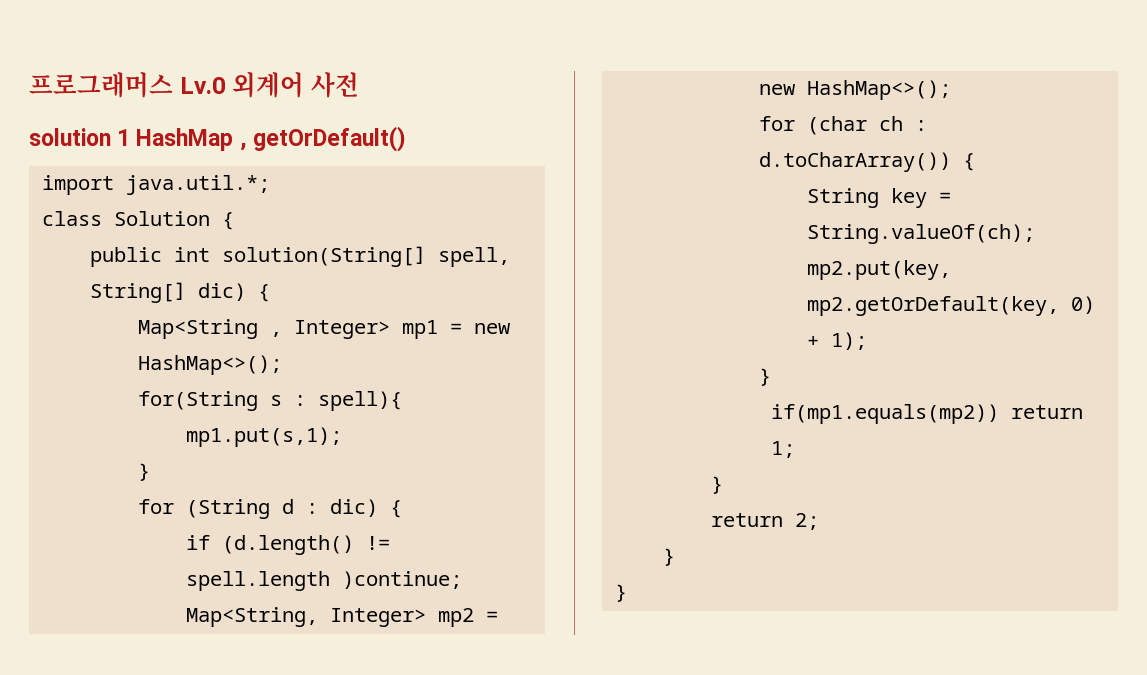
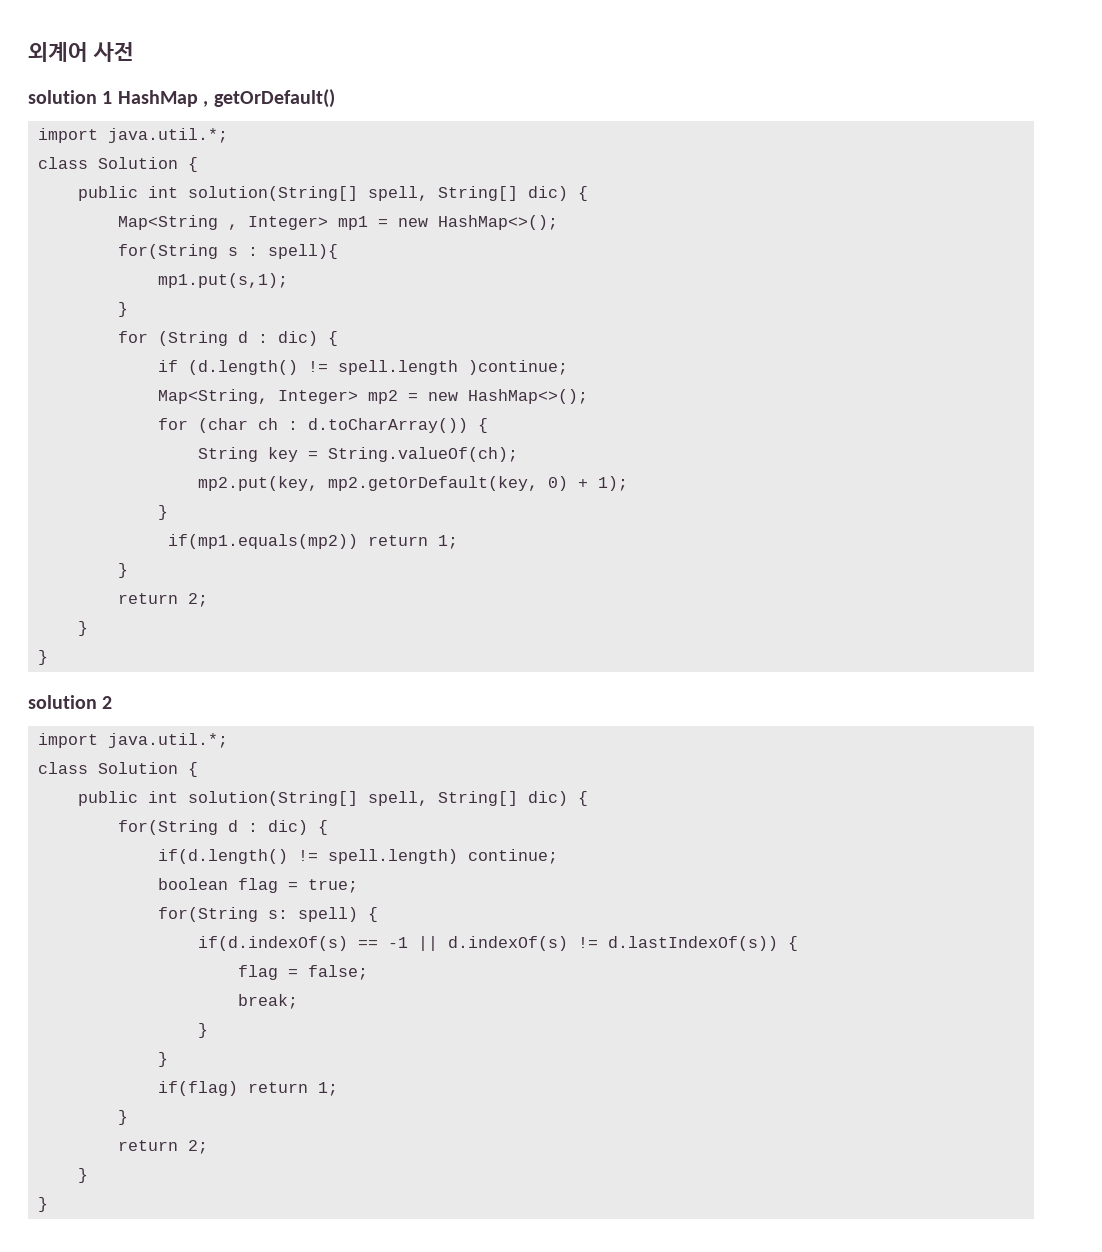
- 프로그래머스 Lv.0 외계어 사전
+ 외계어 사전
+ solution 2
+ import java.util.*;
+ class Solution {
+ public int solution(String[] spell, String[] dic) {
+ for(String d : dic) {
+ if(d.length() != spell.length) continue;
+ boolean flag = true;
+ for(String s: spell) {
+ if(d.indexOf(s) == -1 || d.indexOf(s) != d.lastIndexOf(s)) {
+ flag = false;
+ break;
+ }
+ }
+ if(flag) return 1;
+ }
+ return 2;
+ }
+ }

